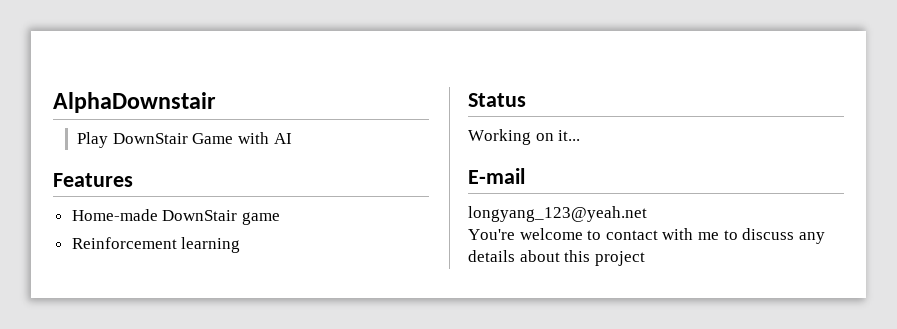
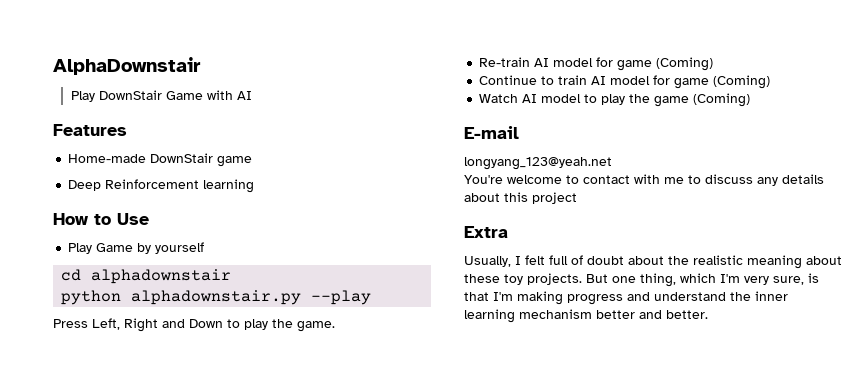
- Reinforcement learning
+ Deep Reinforcement learning
- Status
- Working on it...
+ How to Use
+ Play Game by yourself
+ cd alphadownstair
+ python alphadownstair.py --play
+ Press Left, Right and Down to play the game.
+ Re-train AI model for game (Coming)
+ Continue to train AI model for game (Coming)
+ Watch AI model to play the game (Coming)
+ Extra
+ Usually, I felt full of doubt about the realistic meaning about these toy projects. But one thing, which I'm very sure, is that I'm making progress and understand the inner learning mechanism better and better.

